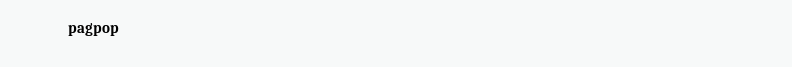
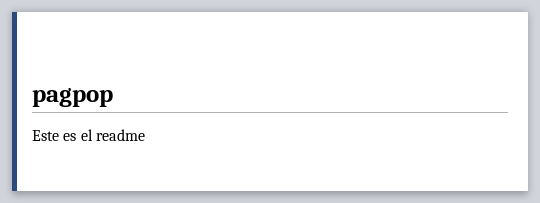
+ Este es el readme

